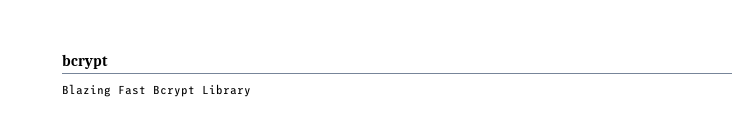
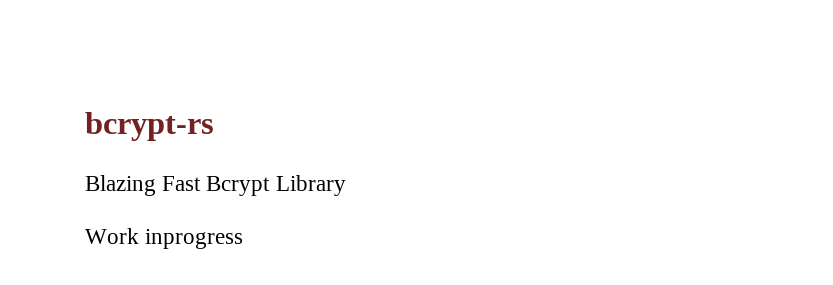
- bcrypt
+ bcrypt-rs
+ Work inprogress

